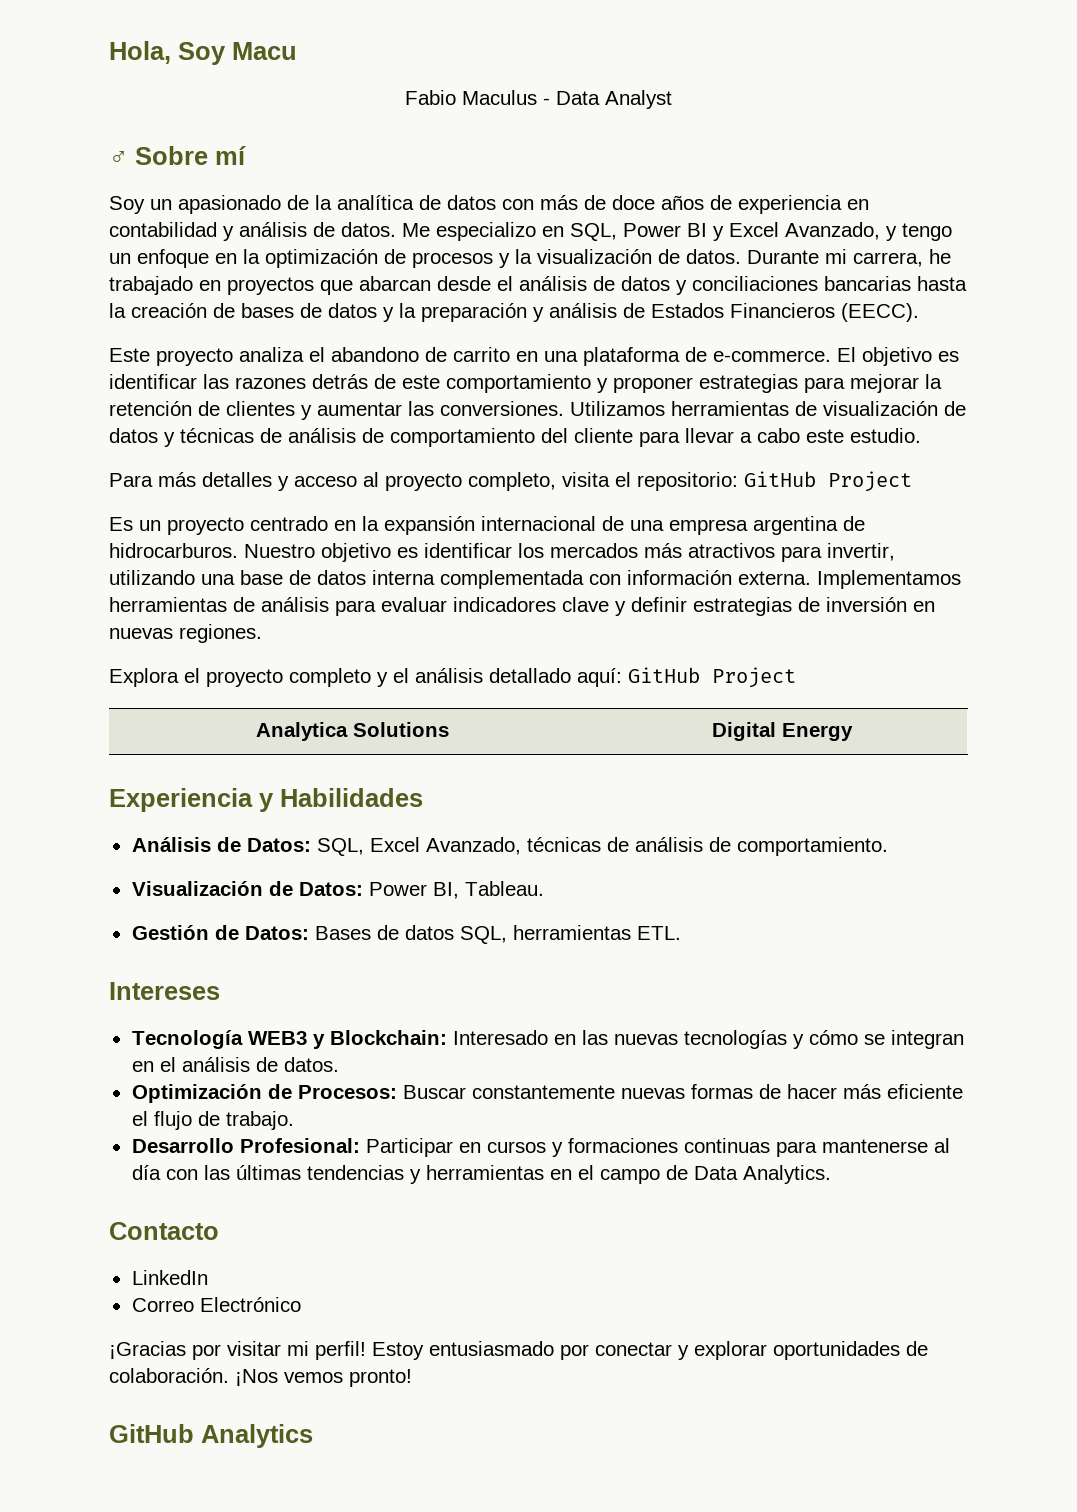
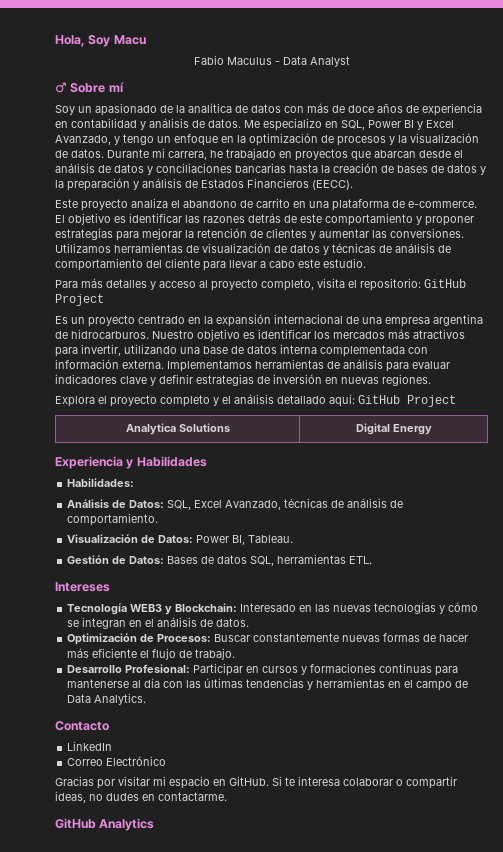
+ Habilidades:
- ¡Gracias por visitar mi perfil! Estoy entusiasmado por conectar y explorar oportunidades de colaboración. ¡Nos vemos pronto!
+ Gracias por visitar mi espacio en GitHub. Si te interesa colaborar o compartir ideas, no dudes en contactarme.

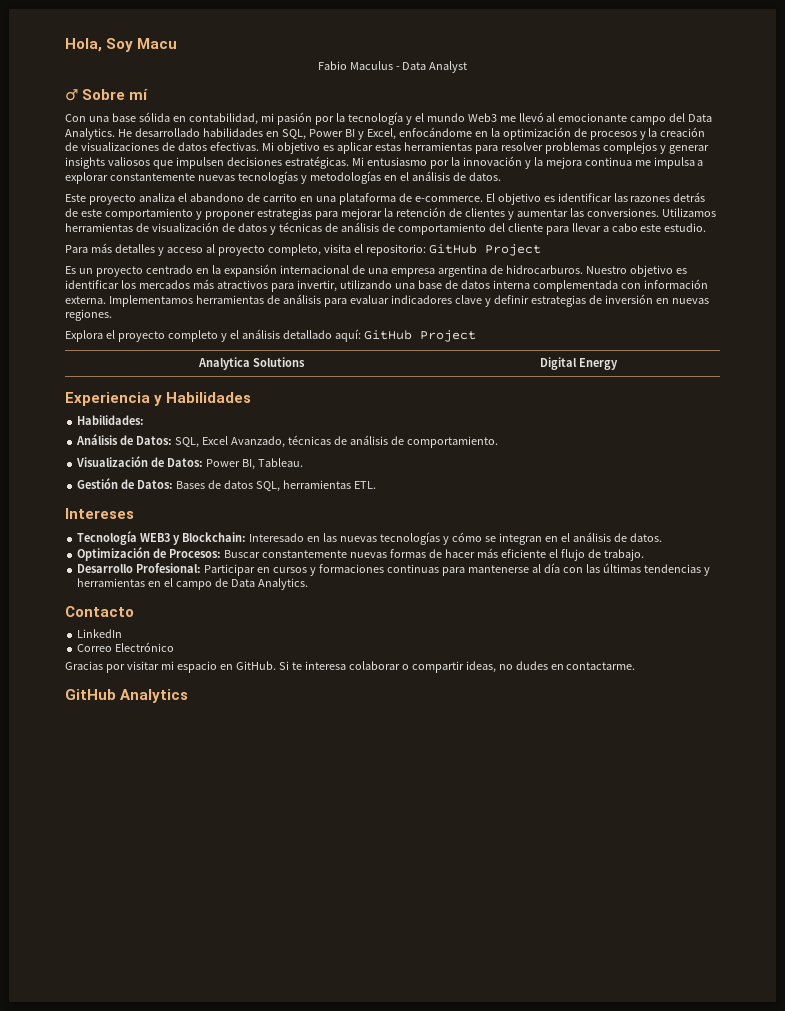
- Soy un apasionado de la analítica de datos con más de doce años de experiencia en contabilidad y análisis de datos. Me especializo en SQL, Power BI y Excel Avanzado, y tengo un enfoque en la optimización de procesos y la visualización de datos. Durante mi carrera, he trabajado en proyectos que abarcan desde el análisis de datos y conciliaciones bancarias hasta la creación de bases de datos y la preparación y análisis de Estados Financieros (EECC).
+ Con una base sólida en contabilidad, mi pasión por la tecnología y el mundo Web3 me llevó al emocionante campo del Data Analytics. He desarrollado habilidades en SQL, Power BI y Excel, enfocándome en la optimización de procesos y la creación de visualizaciones de datos efectivas. Mi objetivo es aplicar estas herramientas para resolver problemas complejos y generar insights valiosos que impulsen decisiones estratégicas. Mi entusiasmo por la innovación y la mejora continua me impulsa a explorar constantemente nuevas tecnologías y metodologías en el análisis de datos.

